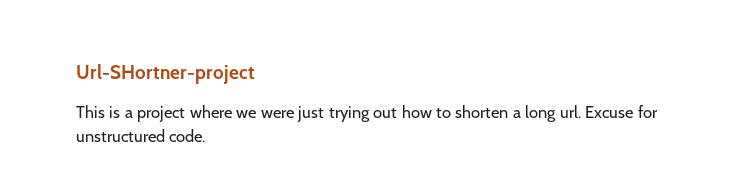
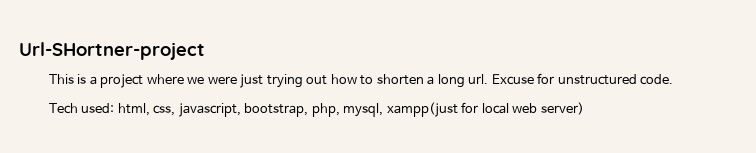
+ Tech used: html, css, javascript, bootstrap, php, mysql, xampp(just for local web server)

